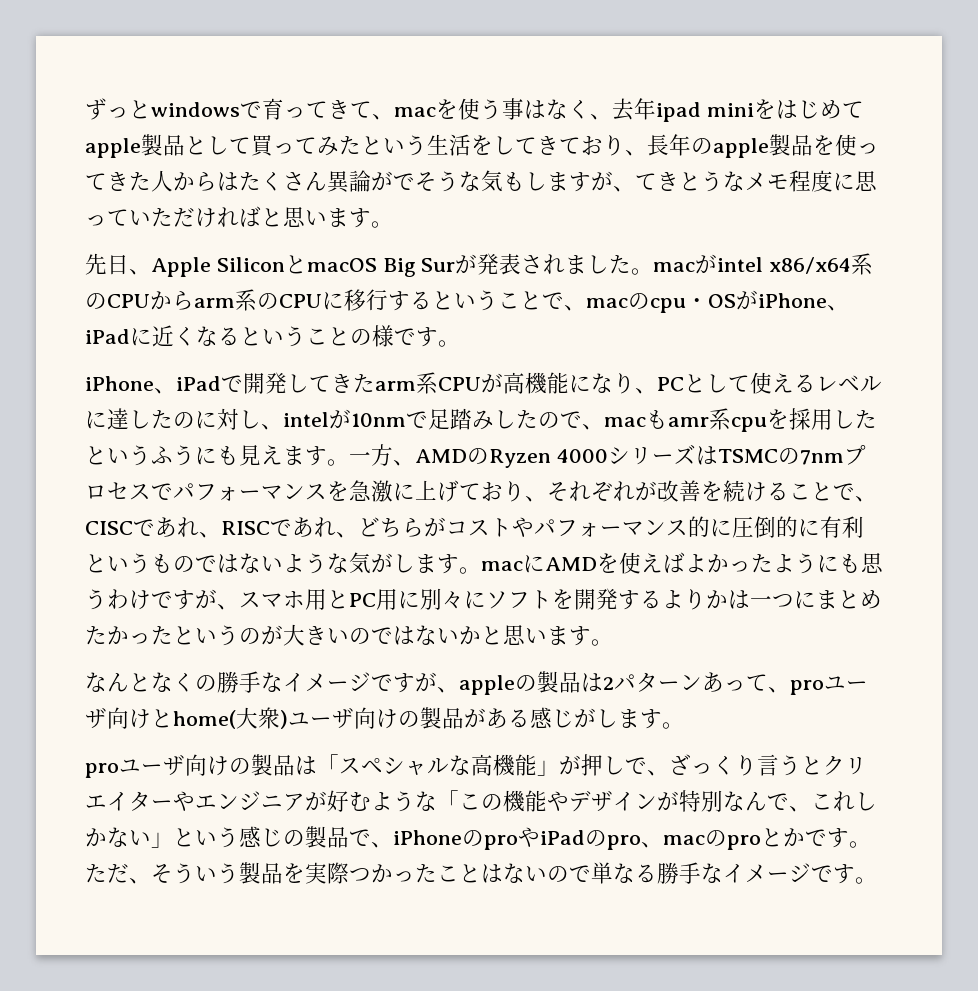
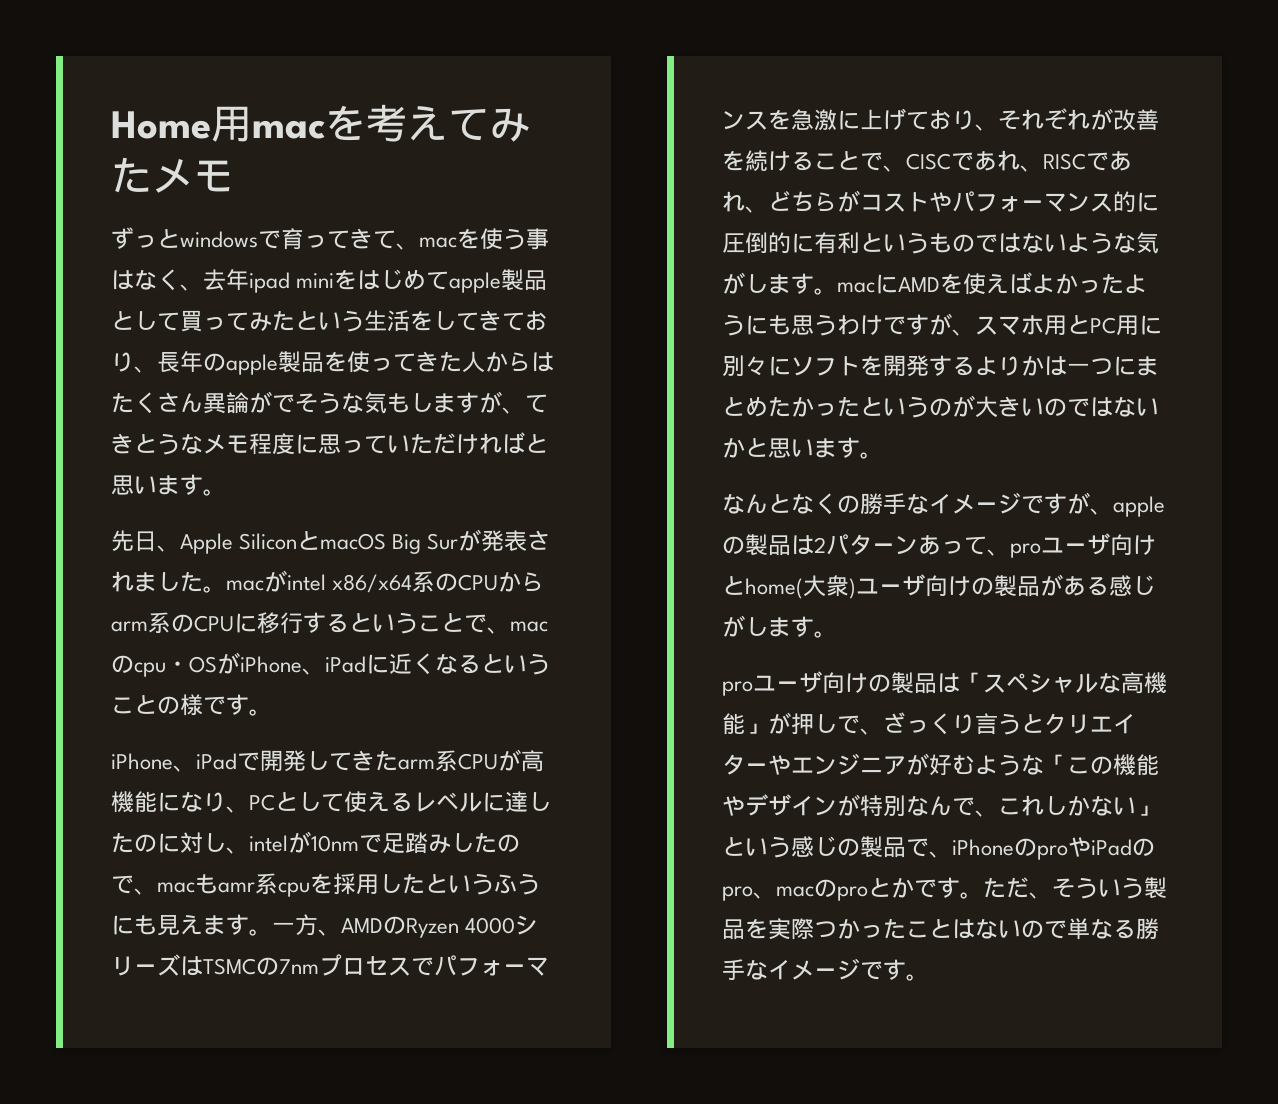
+ Home用macを考えてみたメモ

